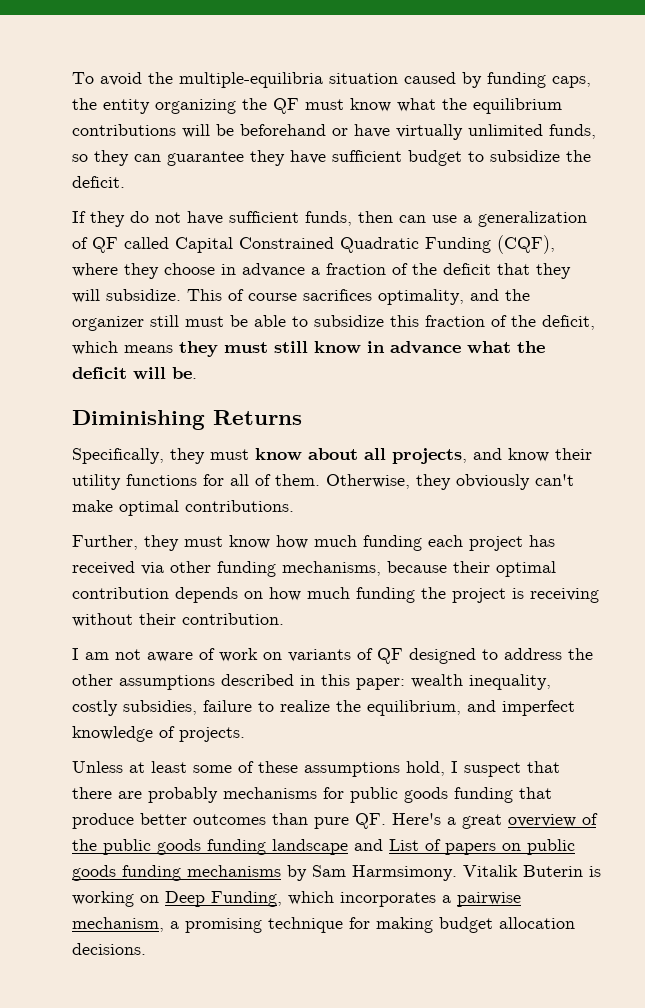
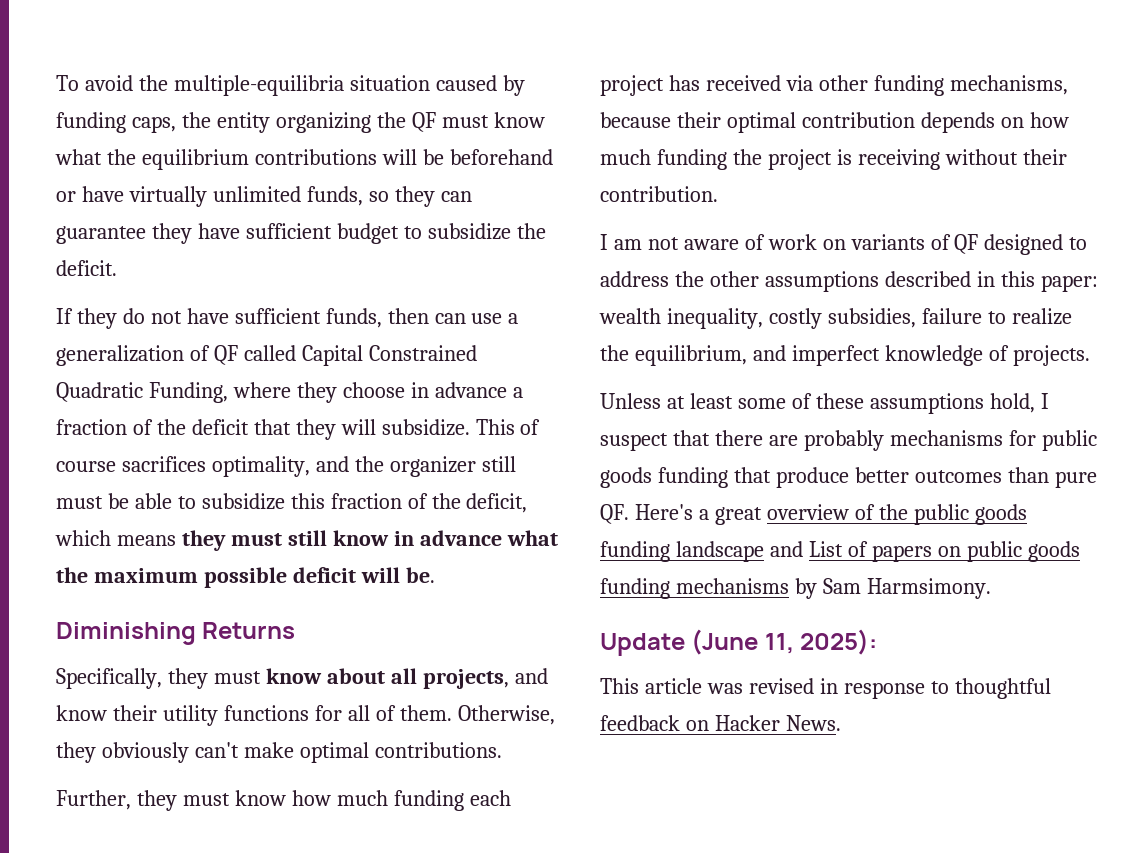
- If they do not have sufficient funds, then can use a generalization of QF called Capital Constrained Quadratic Funding (CQF), where they choose in advance a fraction of the deficit that they will subsidize.
+ If they do not have sufficient funds, then can use a generalization of QF called Capital Constrained Quadratic Funding, where they choose in advance a fraction of the deficit that they will subsidize.
- This of course sacrifices optimality, and the organizer still must be able to subsidize this fraction of the deficit, which means they must still know in advance what the deficit will be.
+ This of course sacrifices optimality, and the organizer still must be able to subsidize this fraction of the deficit, which means they must still know in advance what the maximum possible deficit will be.
- Unless at least some of these assumptions hold, I suspect that there are probably mechanisms for public goods funding that produce better outcomes than pure QF. Here's a great overview of the public goods funding landscape and List of papers on public goods funding mechanisms by Sam Harmsimony. Vitalik Buterin is working on Deep Funding, which incorporates a pairwise mechanism, a promising technique for making budget allocation decisions.
+ Unless at least some of these assumptions hold, I suspect that there are probably mechanisms for public goods funding that produce better outcomes than pure QF. Here's a great overview of the public goods funding landscape and List of papers on public goods funding mechanisms by Sam Harmsimony.
+ Update (June 11, 2025):
+ This article was revised in response to thoughtful feedback on Hacker News.

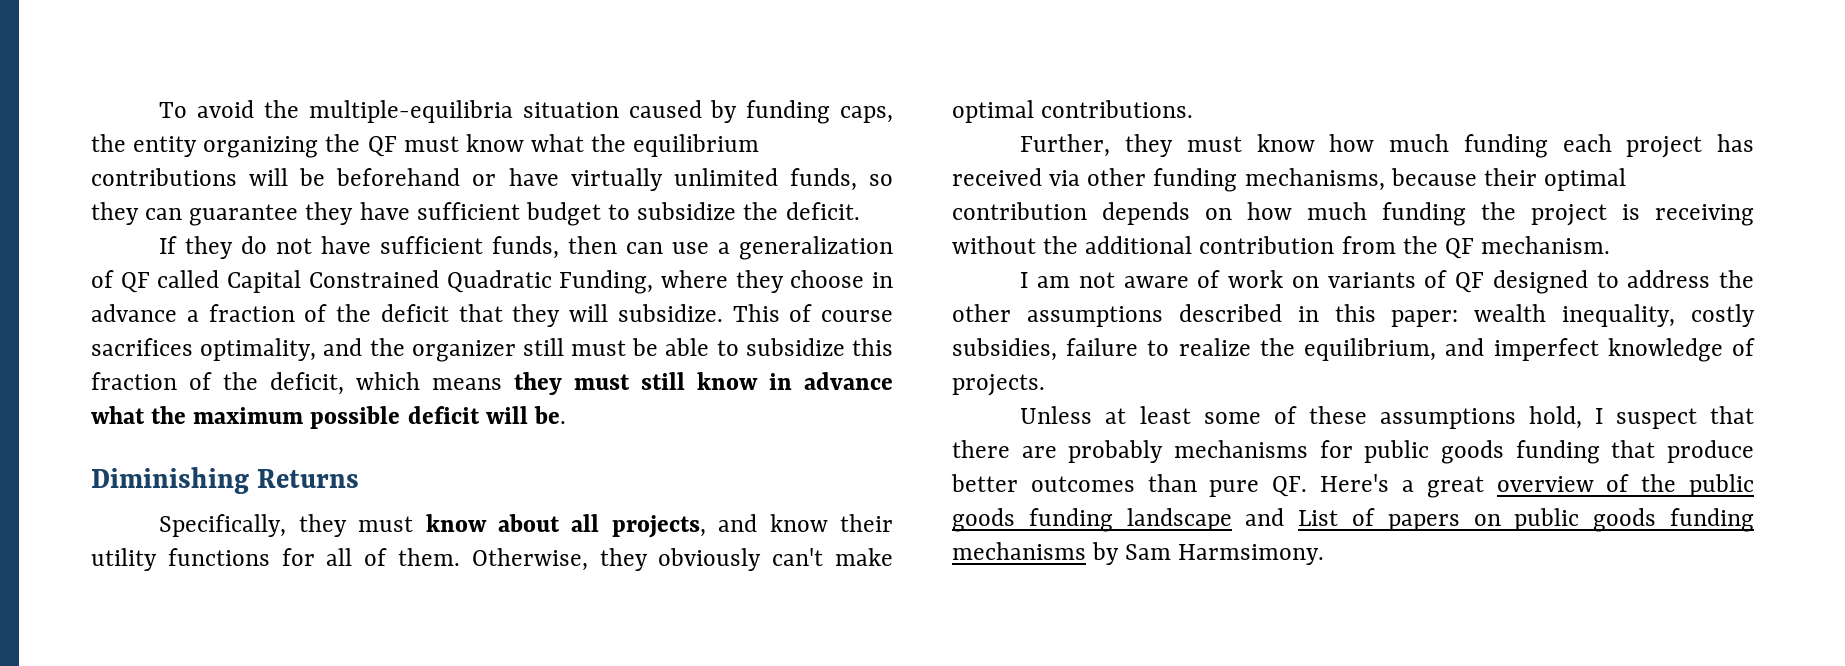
- Further, they must know how much funding each project has received via other funding mechanisms, because their optimal contribution depends on how much funding the project is receiving without their contribution.
+ Further, they must know how much funding each project has received via other funding mechanisms, because their optimal contribution depends on how much funding the project is receiving without the additional contribution from the QF mechanism.
- Update (June 11, 2025):
- This article was revised in response to thoughtful feedback on Hacker News.

